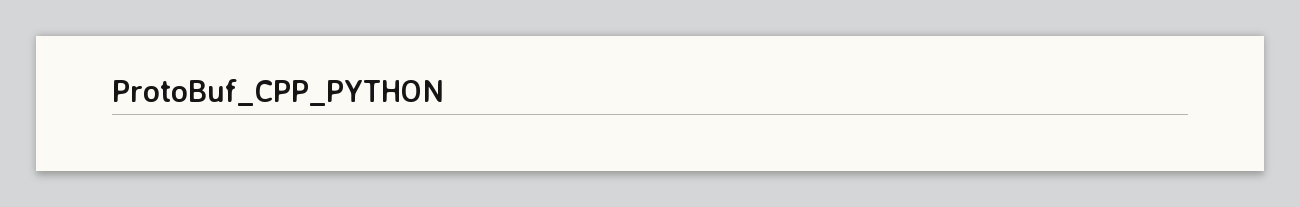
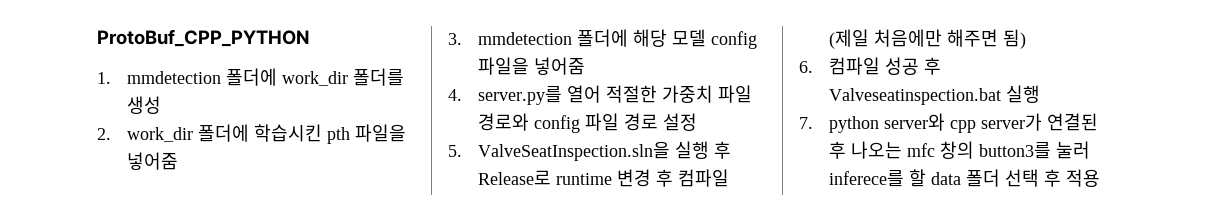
+ 1. mmdetection 폴더에 work_dir 폴더를 생성
+ 2. work_dir 폴더에 학습시킨 pth 파일을 넣어줌
+ 3. mmdetection 폴더에 해당 모델 config 파일을 넣어줌
+ 4. server.py를 열어 적절한 가중치 파일 경로와 config 파일 경로 설정
+ 5. ValveSeatInspection.sln을 실행 후 Release로 runtime 변경 후 컴파일 (제일 처음에만 해주면 됨)
+ 6. 컴파일 성공 후 Valveseatinspection.bat 실행
+ 7. python server와 cpp server가 연결된 후 나오는 mfc 창의 button3를 눌러 inferece를 할 data 폴더 선택 후 적용

